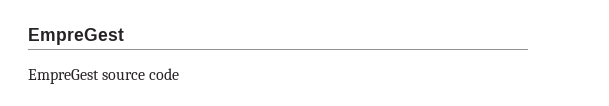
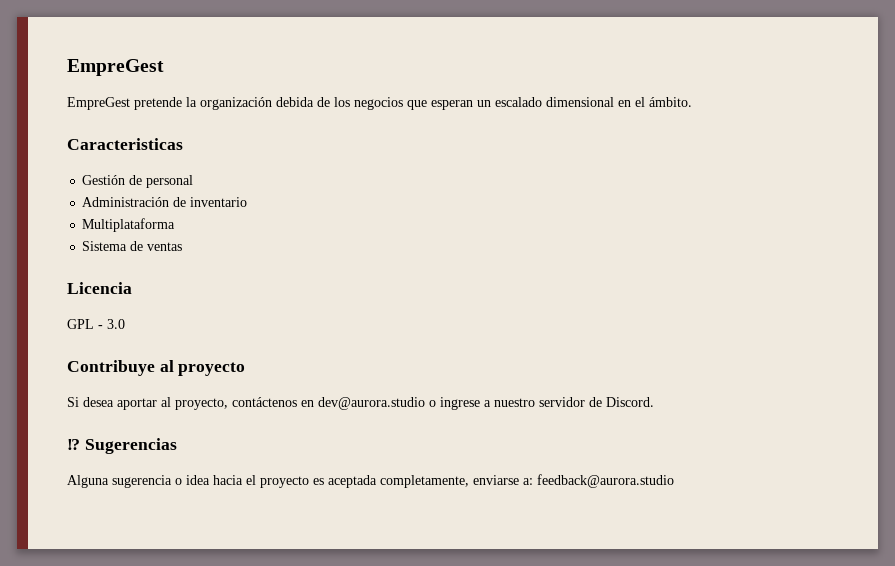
- EmpreGest source code
+ EmpreGest pretende la organización debida de los negocios que esperan un escalado dimensional en el ámbito.
+ Caracteristicas
+ Gestión de personal
+ Administración de inventario
+ Multiplataforma
+ Sistema de ventas
+ Licencia
+ GPL - 3.0
+ Contribuye al proyecto
+ Si desea aportar al proyecto, contáctenos en dev@aurora.studio o ingrese a nuestro servidor de Discord.
+ ⁉ Sugerencias
+ Alguna sugerencia o idea hacia el proyecto es aceptada completamente, enviarse a: feedback@aurora.studio

